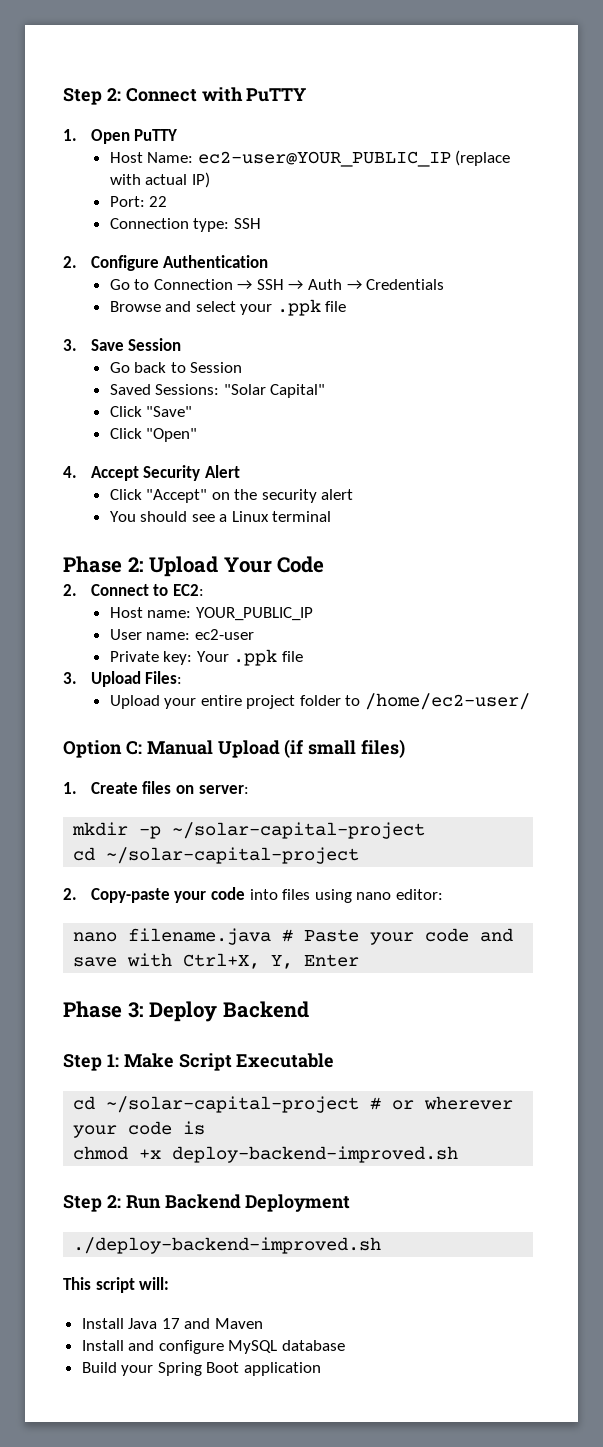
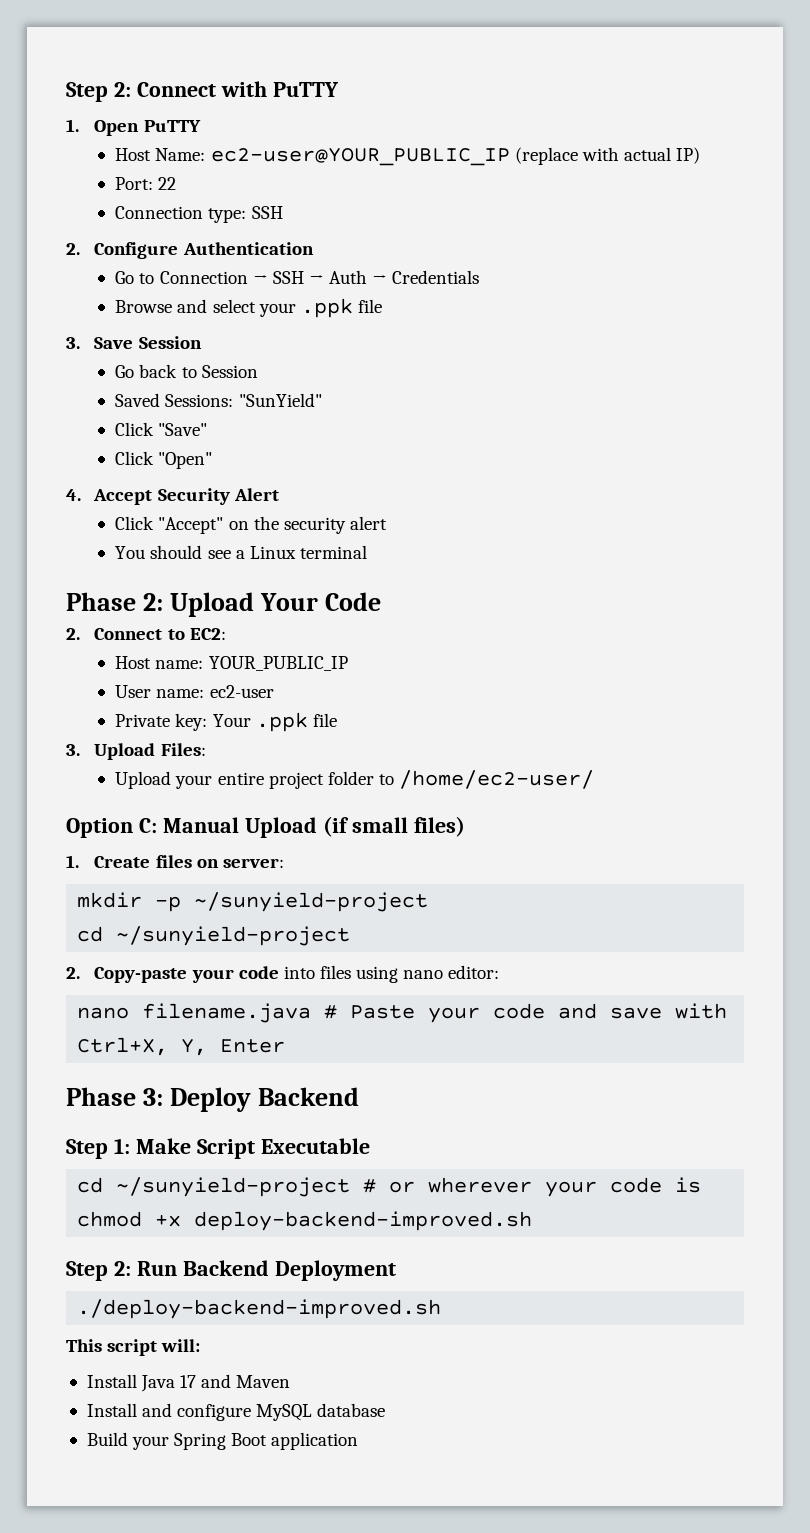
- Saved Sessions: "Solar Capital"
+ Saved Sessions: "SunYield"
- mkdir -p ~/solar-capital-project
- cd ~/solar-capital-project
+ mkdir -p ~/sunyield-project
+ cd ~/sunyield-project
- cd ~/solar-capital-project # or wherever your code is
+ cd ~/sunyield-project # or wherever your code is

